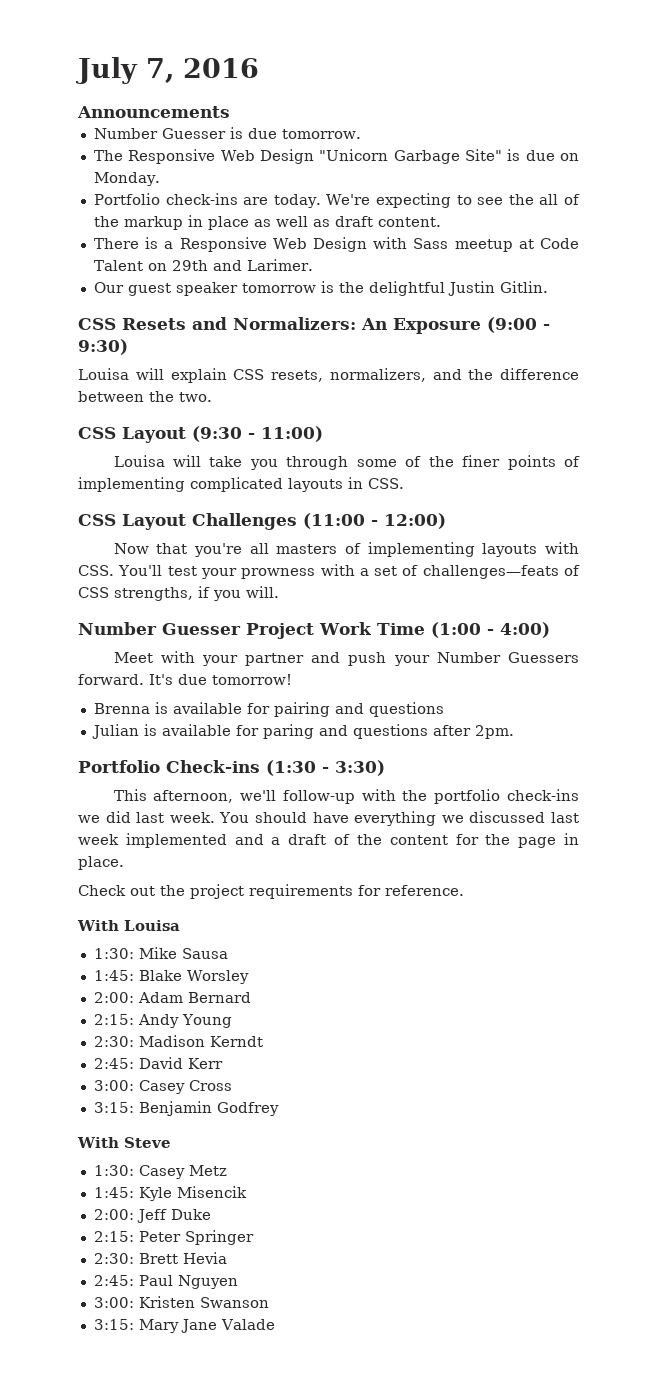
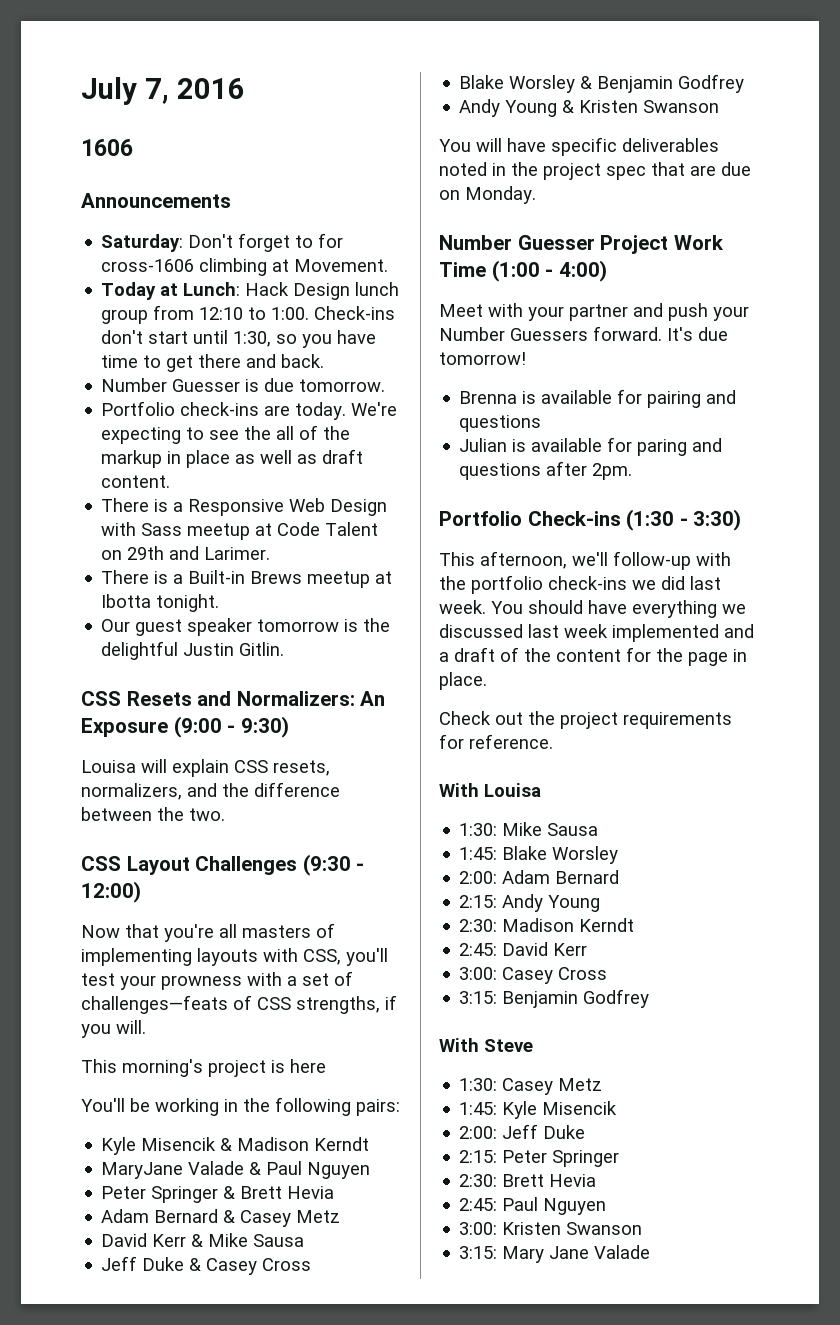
+ 1606
+ Saturday: Don't forget to for cross-1606 climbing at Movement.
+ Today at Lunch: Hack Design lunch group from 12:10 to 1:00. Check-ins don't start until 1:30, so you have time to get there and back.
- The Responsive Web Design "Unicorn Garbage Site" is due on Monday.
+ There is a Built-in Brews meetup at Ibotta tonight.
- CSS Layout (9:30 - 11:00)
- Louisa will take you through some of the finer points of implementing complicated layouts in CSS.
- CSS Layout Challenges (11:00 - 12:00)
+ CSS Layout Challenges (9:30 - 12:00)
- Now that you're all masters of implementing layouts with CSS. You'll test your prowness with a set of challenges—feats of CSS strengths, if you will.
+ Now that you're all masters of implementing layouts with CSS, you'll test your prowness with a set of challenges—feats of CSS strengths, if you will.
+ This morning's project is here
+ You'll be working in the following pairs:
+ Kyle Misencik & Madison Kerndt
+ MaryJane Valade & Paul Nguyen
+ Peter Springer & Brett Hevia
+ Adam Bernard & Casey Metz
+ David Kerr & Mike Sausa
+ Jeff Duke & Casey Cross
+ Blake Worsley & Benjamin Godfrey
+ Andy Young & Kristen Swanson
+ You will have specific deliverables noted in the project spec that are due on Monday.

